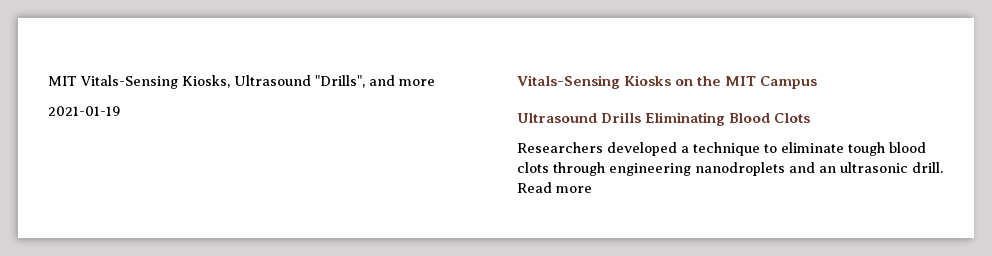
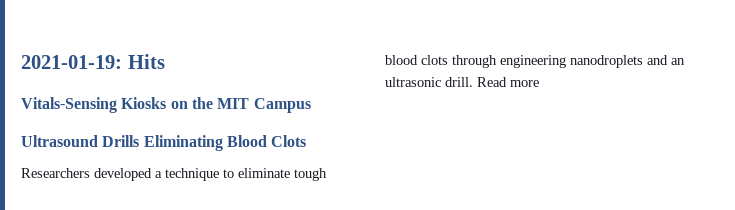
- MIT Vitals-Sensing Kiosks, Ultrasound "Drills", and more
- 2021-01-19
+ 2021-01-19: Hits

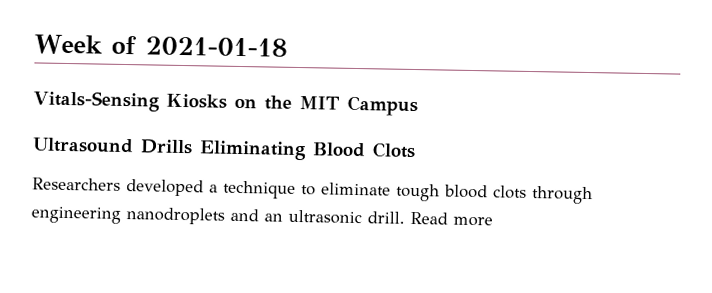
- 2021-01-19: Hits
+ Week of 2021-01-18

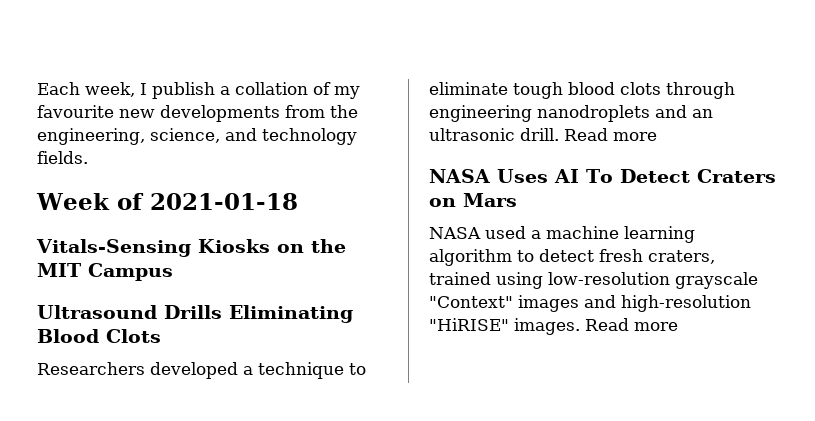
+ Each week, I publish a collation of my favourite new developments from the engineering, science, and technology fields.
+ NASA Uses AI To Detect Craters on Mars
+ NASA used a machine learning algorithm to detect fresh craters, trained using low-resolution grayscale "Context" images and high-resolution "HiRISE" images. Read more

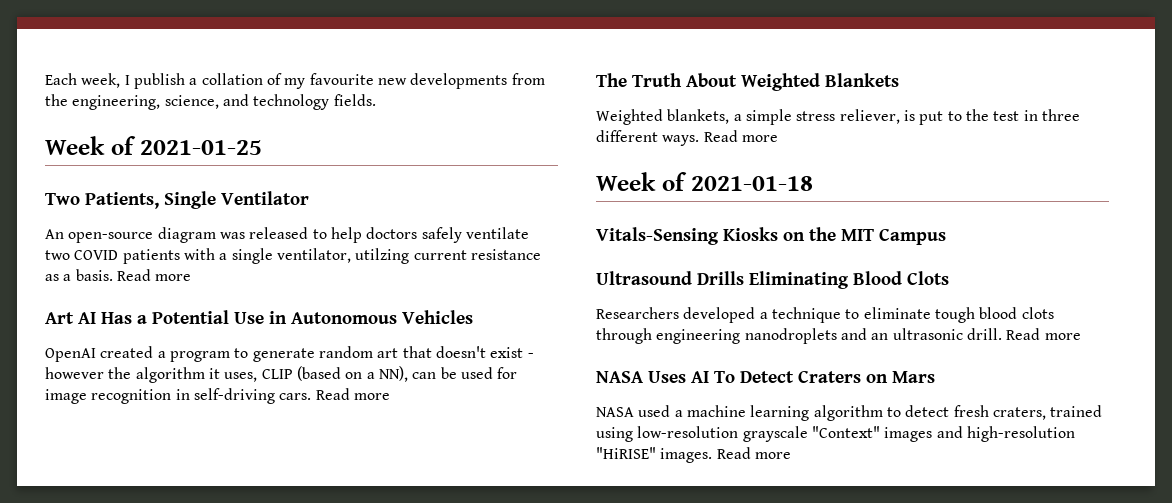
+ Week of 2021-01-25
+ Two Patients, Single Ventilator
+ An open-source diagram was released to help doctors safely ventilate two COVID patients with a single ventilator, utilzing current resistance as a basis. Read more
+ Art AI Has a Potential Use in Autonomous Vehicles
+ OpenAI created a program to generate random art that doesn't exist - however the algorithm it uses, CLIP (based on a NN), can be used for image recognition in self-driving cars. Read more
+ The Truth About Weighted Blankets
+ Weighted blankets, a simple stress reliever, is put to the test in three different ways. Read more

